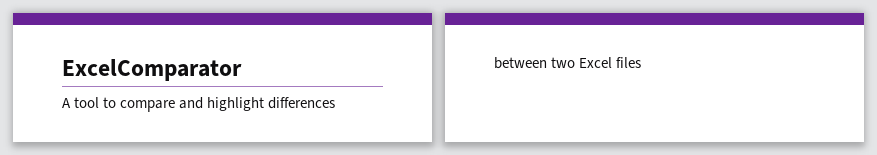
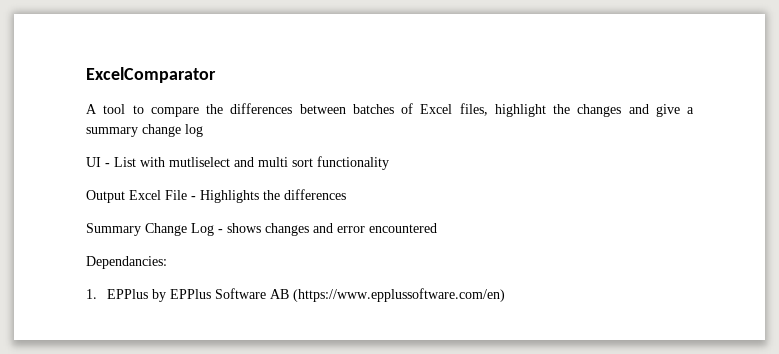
- A tool to compare and highlight differences between two Excel files
+ A tool to compare the differences between batches of Excel files, highlight the changes and give a summary change log
+ UI - List with mutliselect and multi sort functionality
+ Output Excel File - Highlights the differences
+ Summary Change Log - shows changes and error encountered
+ Dependancies:
+ 1. EPPlus by EPPlus Software AB (https://www.epplussoftware.com/en)

